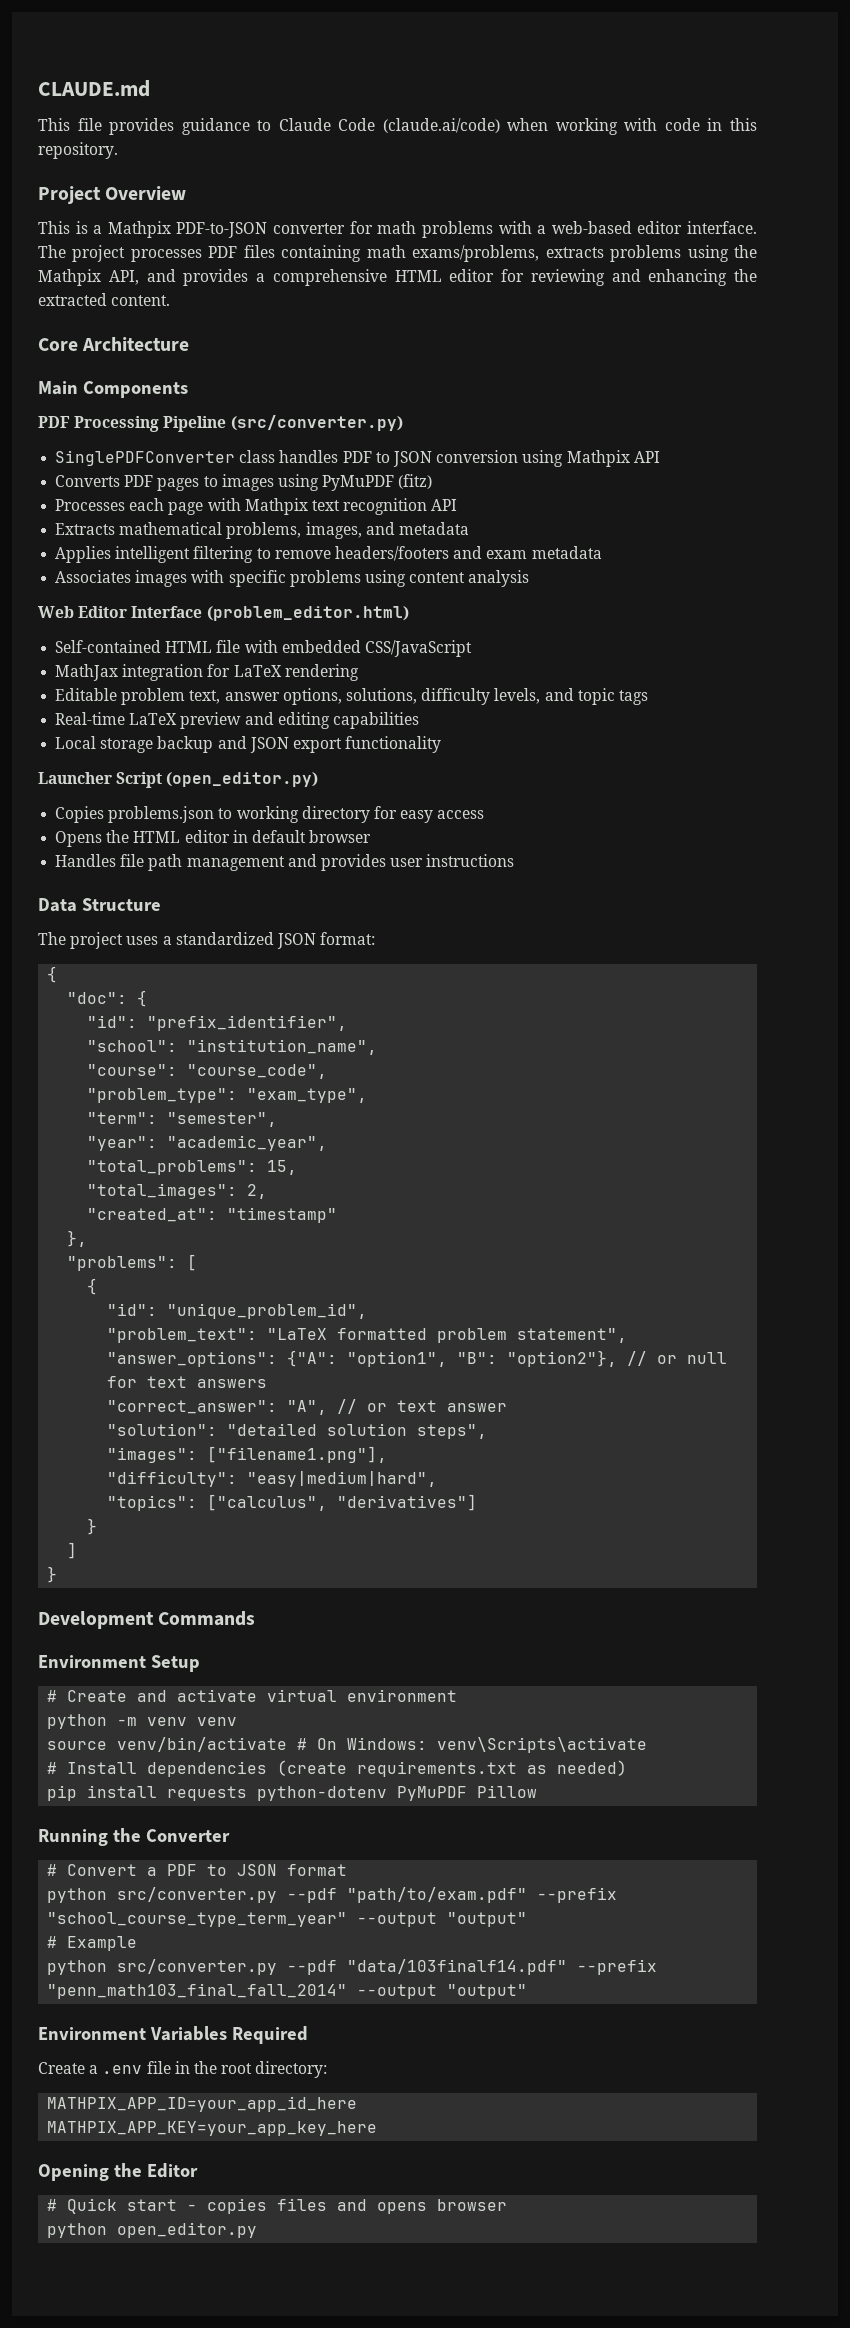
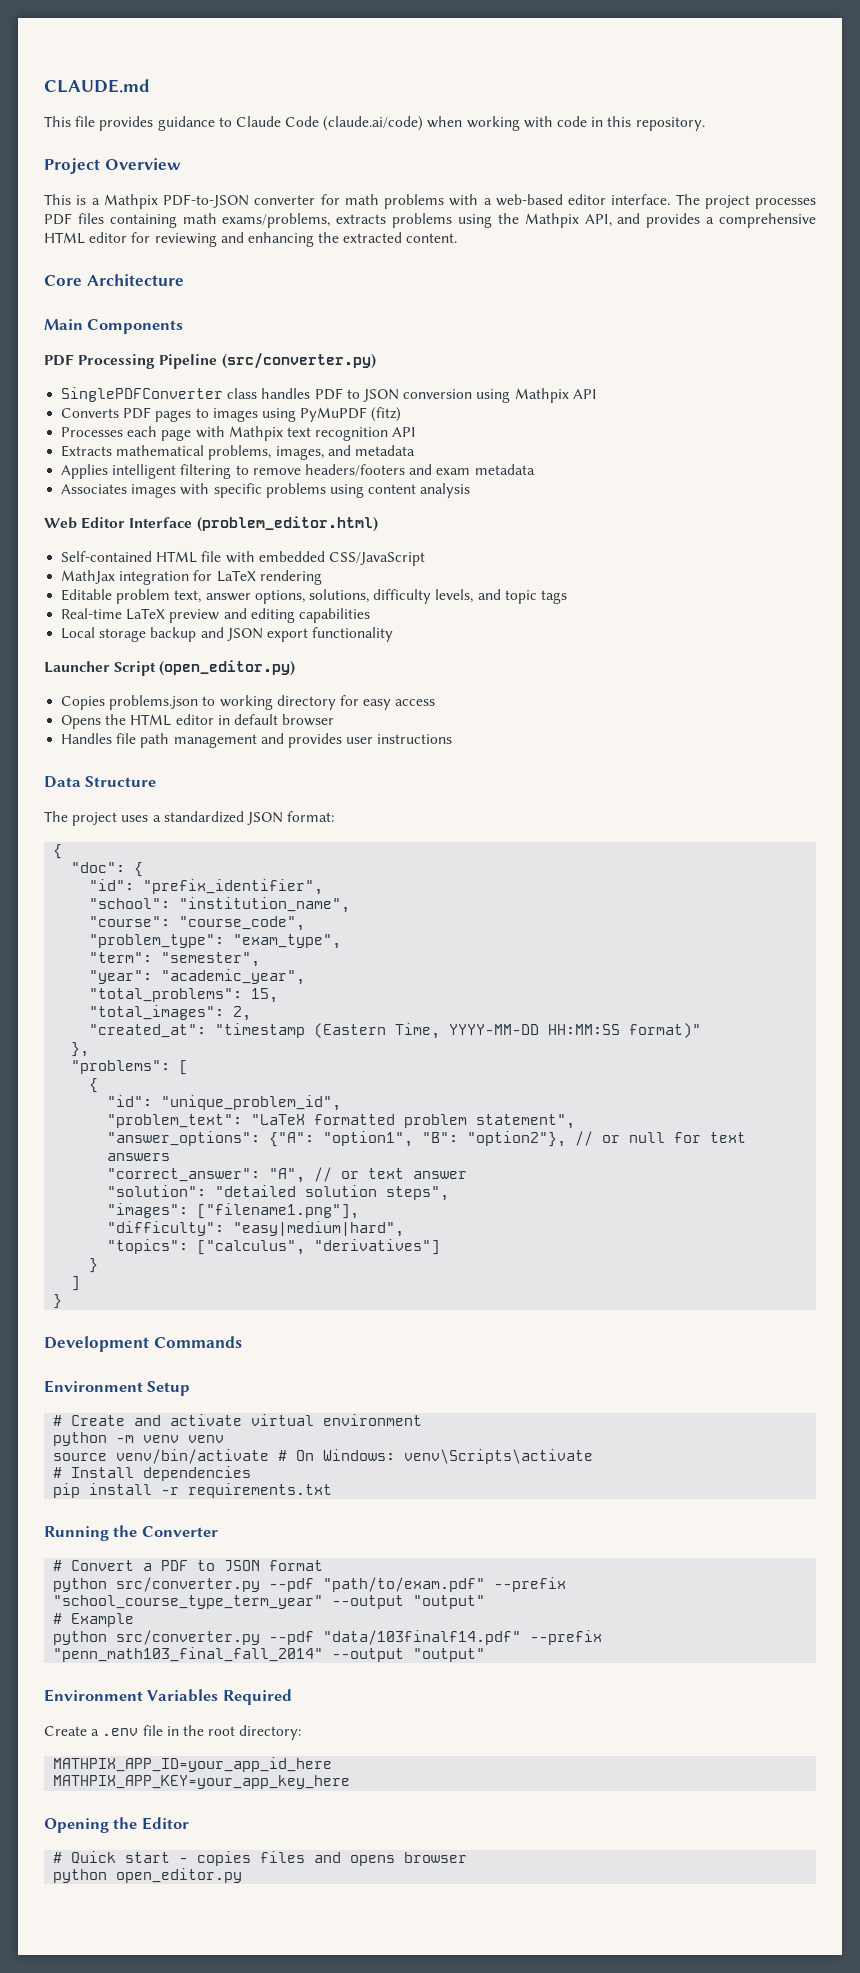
- "created_at": "timestamp"
+ "created_at": "timestamp (Eastern Time, YYYY-MM-DD HH:MM:SS format)"
- # Install dependencies (create requirements.txt as needed)
- pip install requests python-dotenv PyMuPDF Pillow
+ # Install dependencies
+ pip install -r requirements.txt

